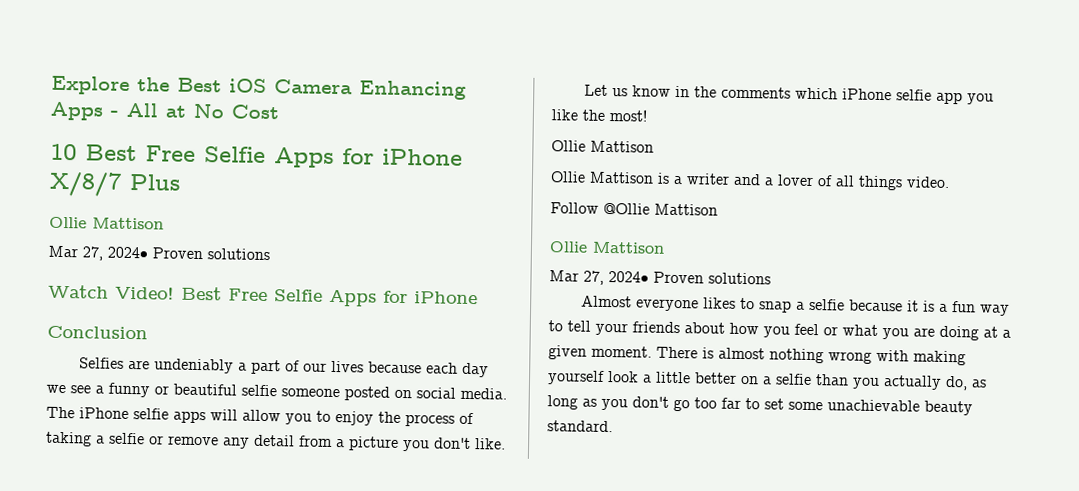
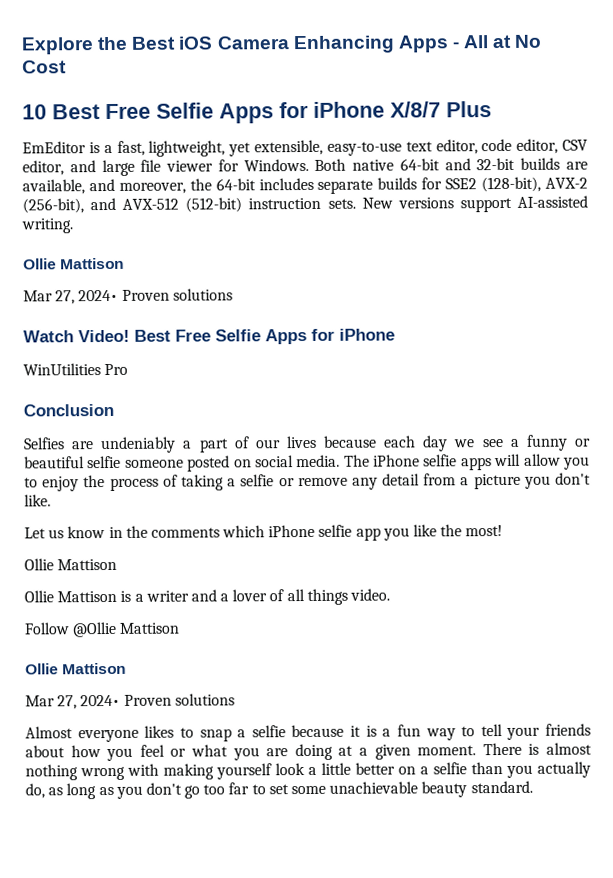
+ EmEditor is a fast, lightweight, yet extensible, easy-to-use text editor, code editor, CSV editor, and large file viewer for Windows. Both native 64-bit and 32-bit builds are available, and moreover, the 64-bit includes separate builds for SSE2 (128-bit), AVX-2 (256-bit), and AVX-512 (512-bit) instruction sets. New versions support AI-assisted writing.
+ WinUtilities Pro

